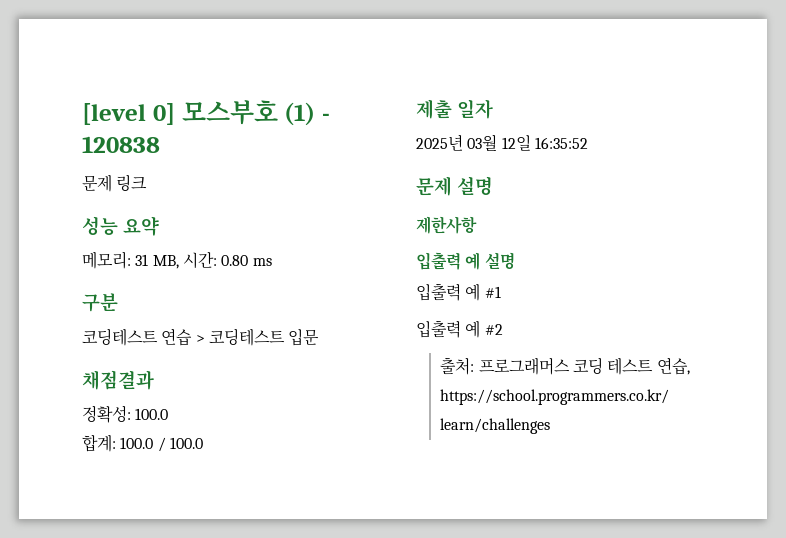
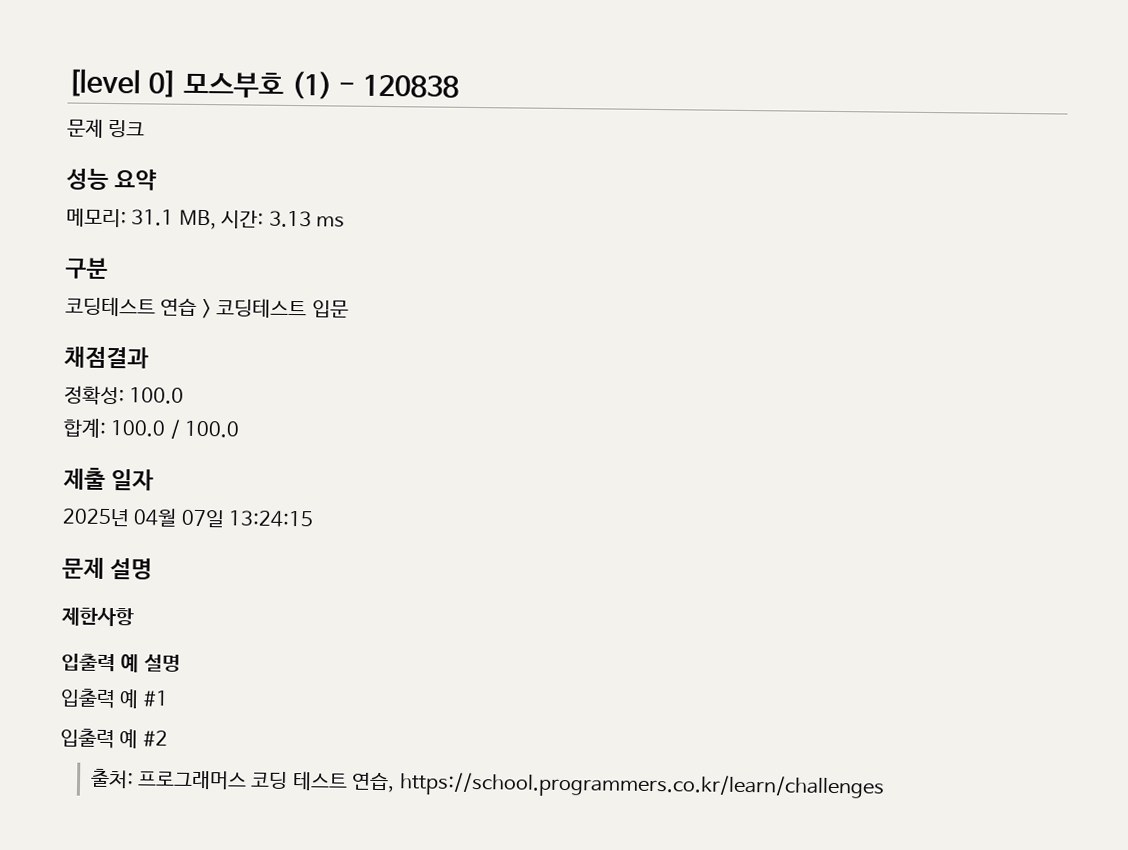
- 메모리: 31 MB, 시간: 0.80 ms
+ 메모리: 31.1 MB, 시간: 3.13 ms
- 2025년 03월 12일 16:35:52
+ 2025년 04월 07일 13:24:15

